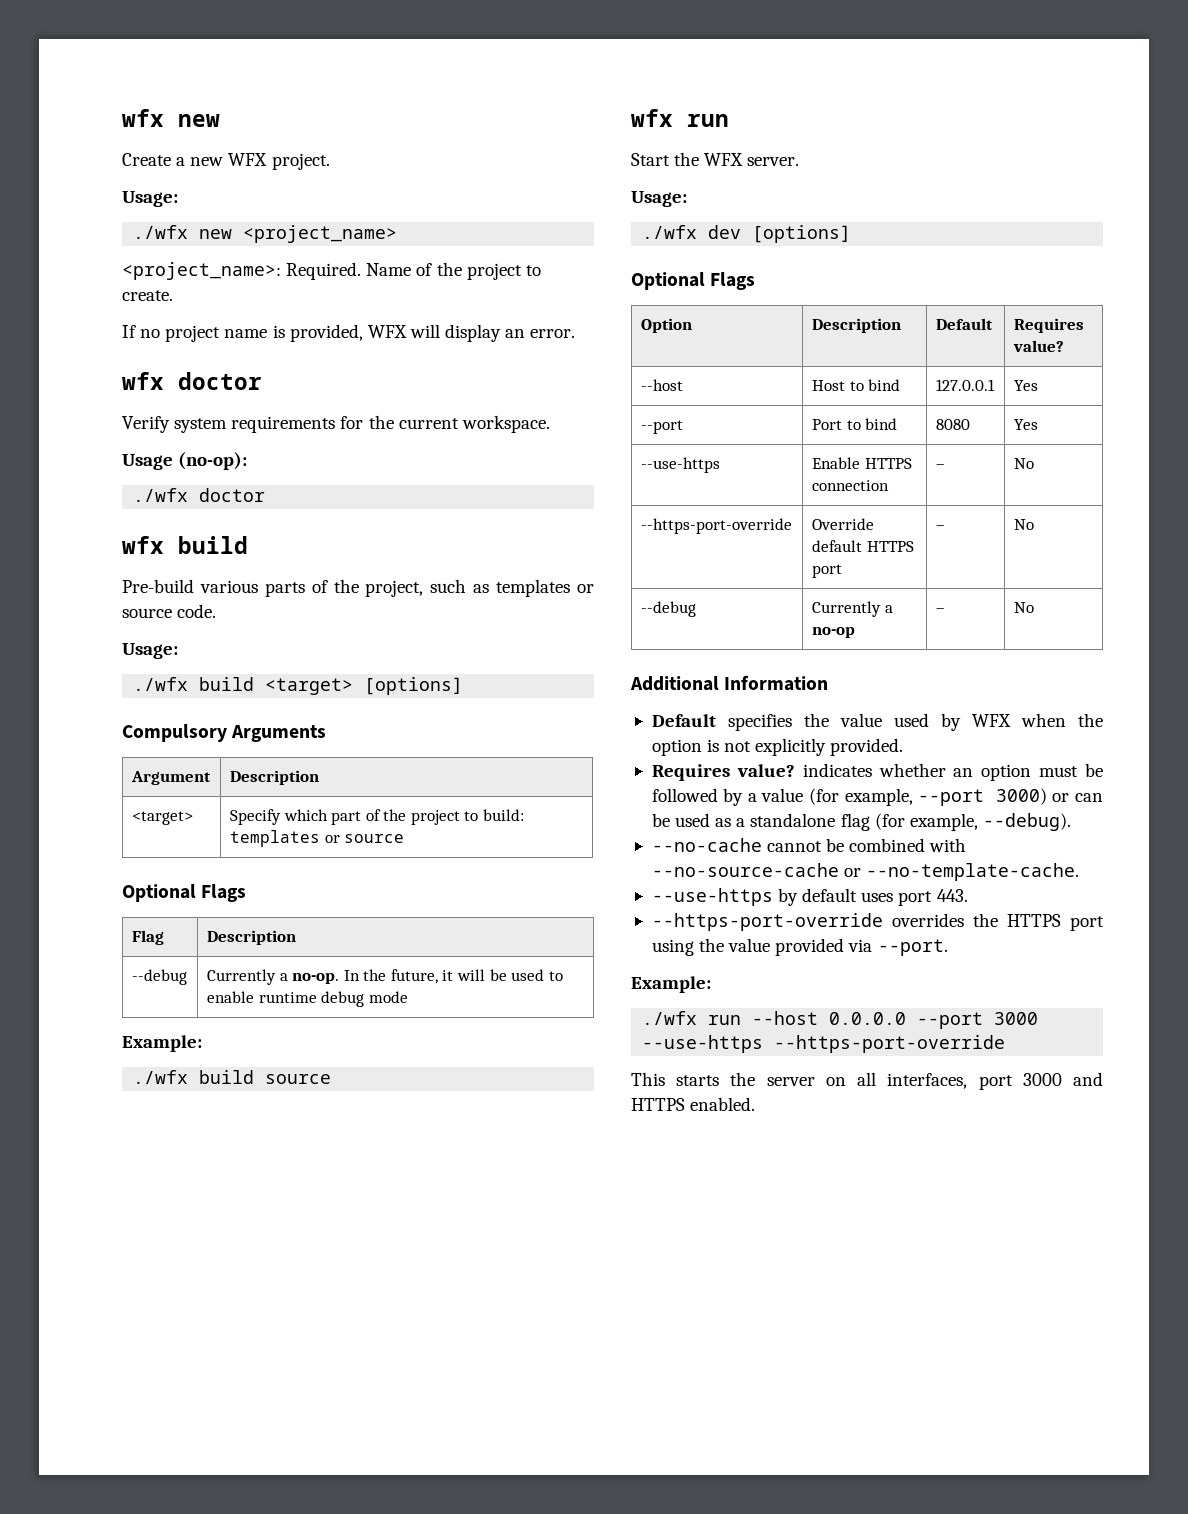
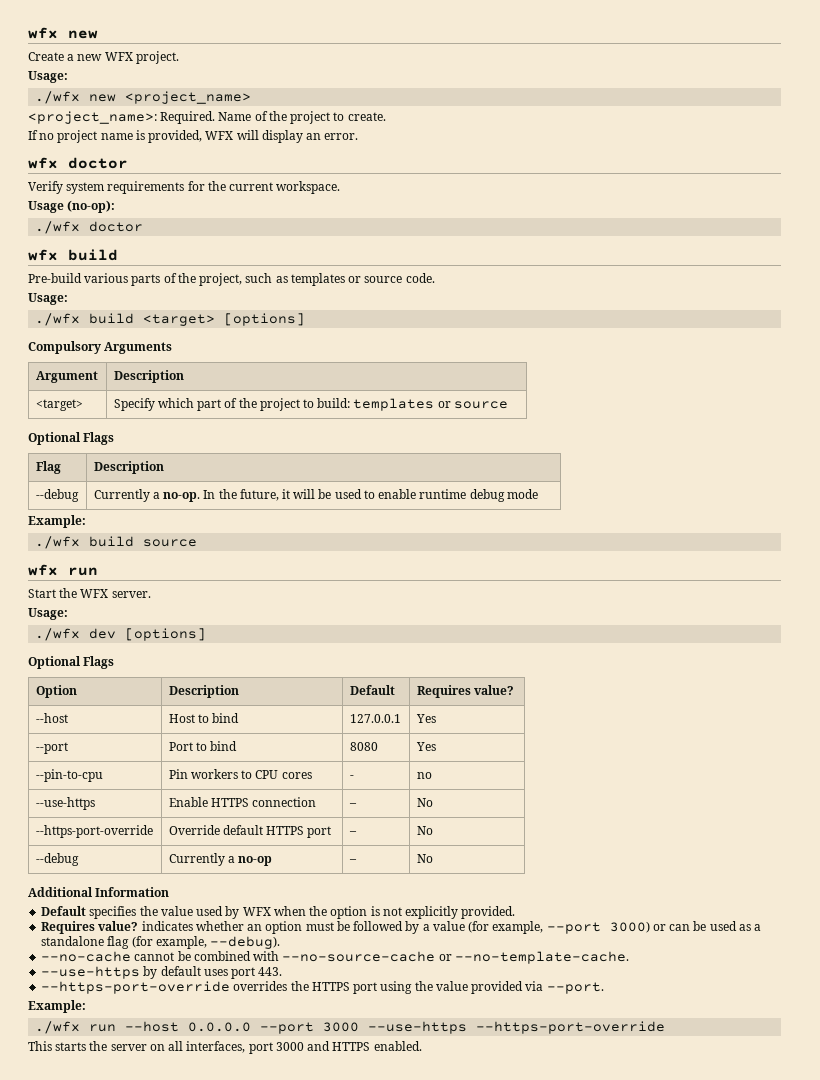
+ --pin-to-cpu | Pin workers to CPU cores | - | no

